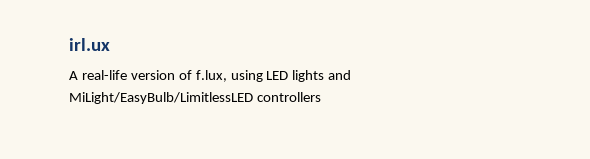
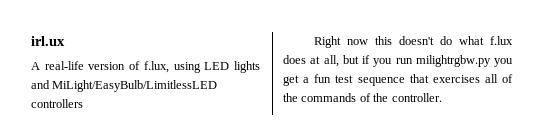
+ Right now this doesn't do what f.lux does at all, but if you run milightrgbw.py you get a fun test sequence that exercises all of the commands of the controller.

